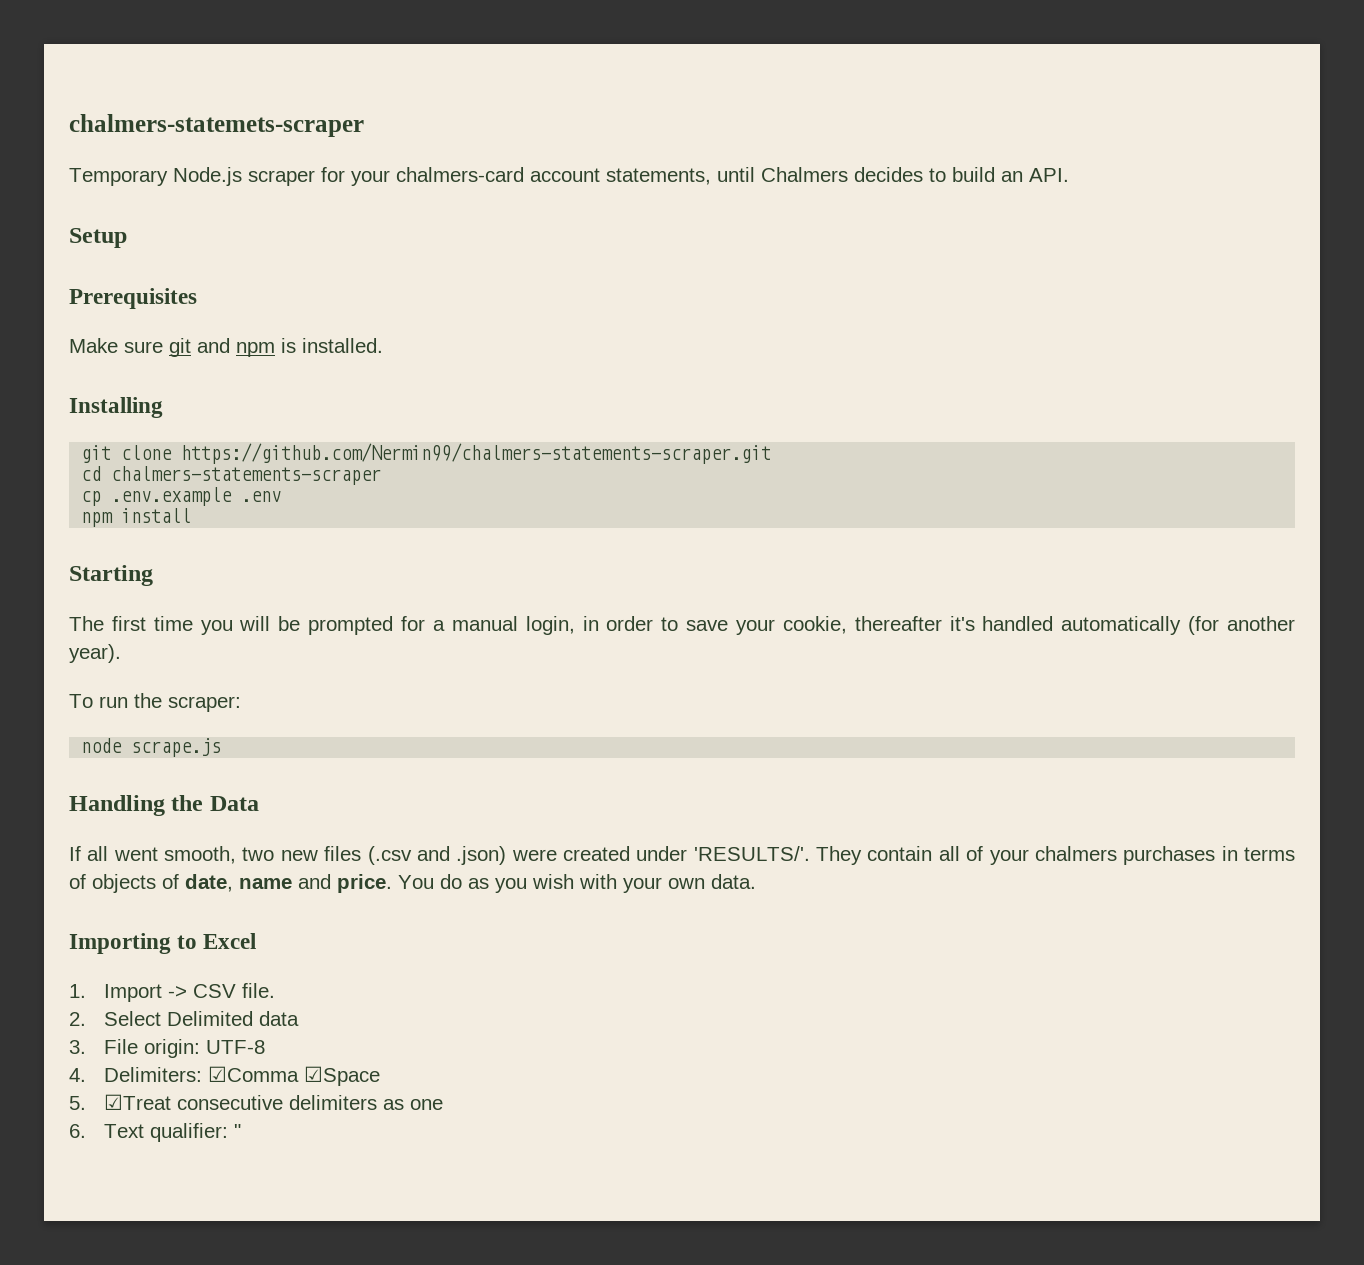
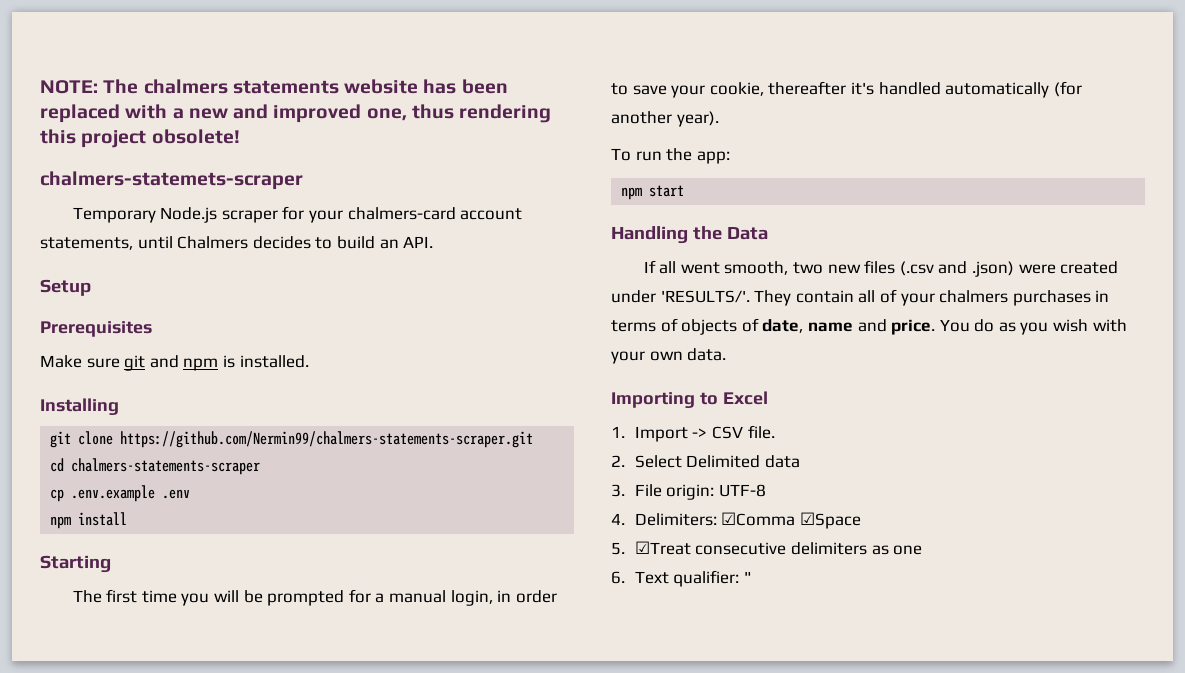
+ NOTE: The chalmers statements website has been replaced with a new and improved one, thus rendering this project obsolete!
- To run the scraper:
- node scrape.js
+ To run the app:
+ npm start

